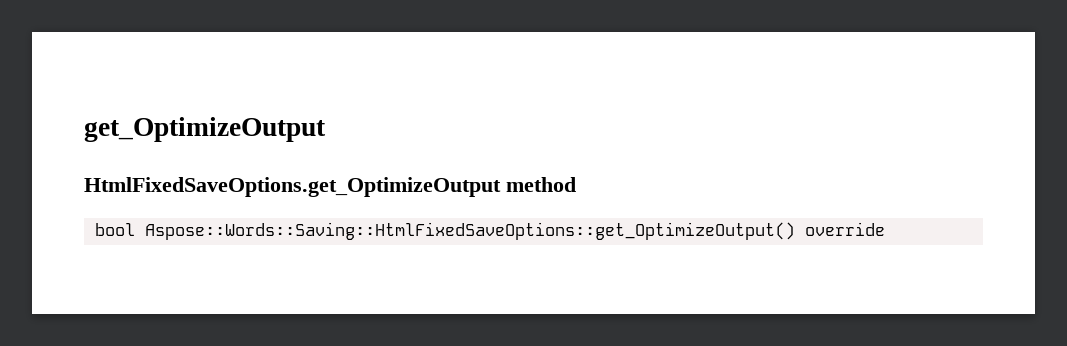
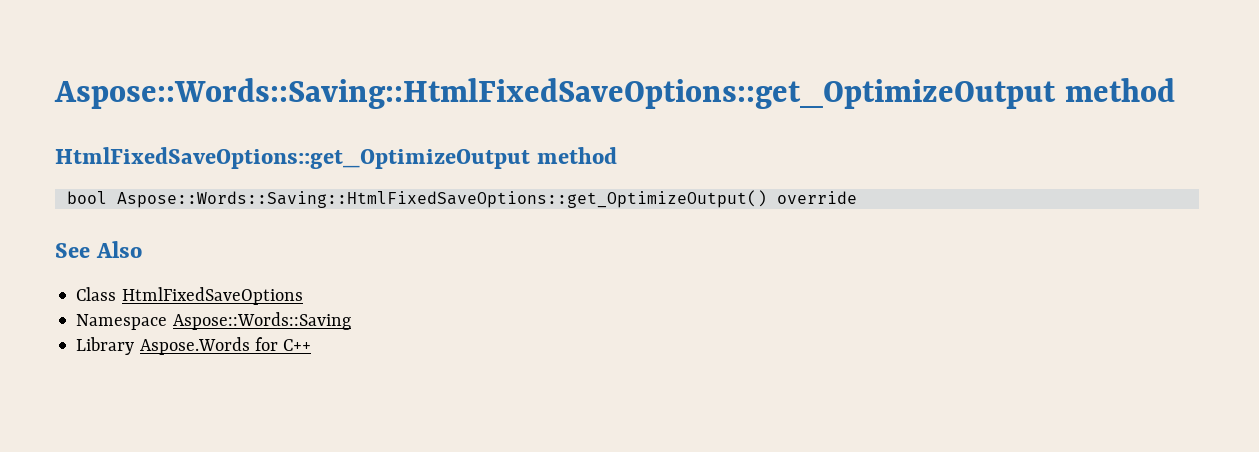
- get_OptimizeOutput
- HtmlFixedSaveOptions.get_OptimizeOutput method
+ Aspose::Words::Saving::HtmlFixedSaveOptions::get_OptimizeOutput method
+ HtmlFixedSaveOptions::get_OptimizeOutput method
+ See Also
+ Class HtmlFixedSaveOptions
+ Namespace Aspose::Words::Saving
+ Library Aspose.Words for C++

